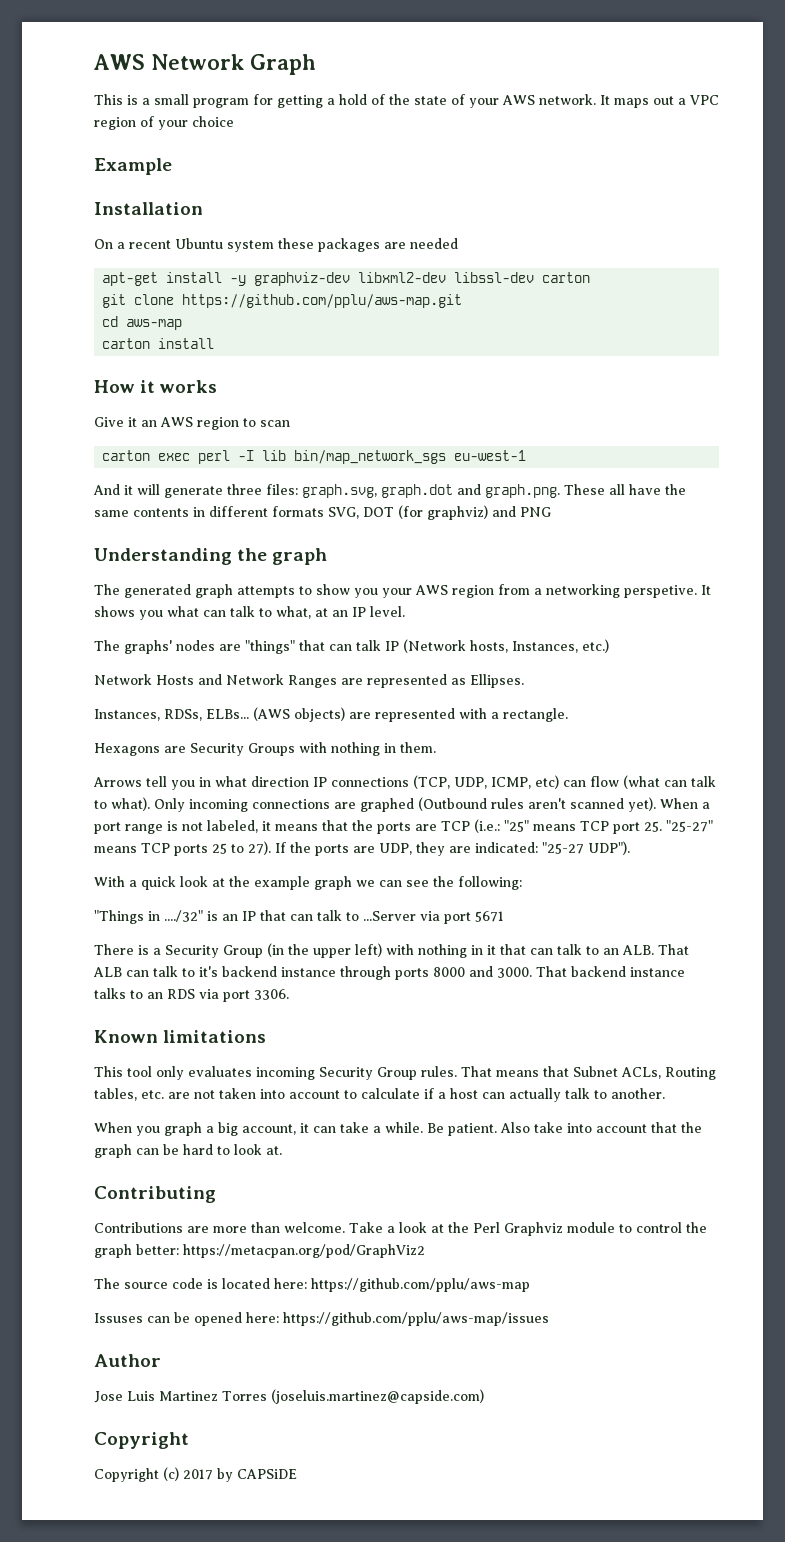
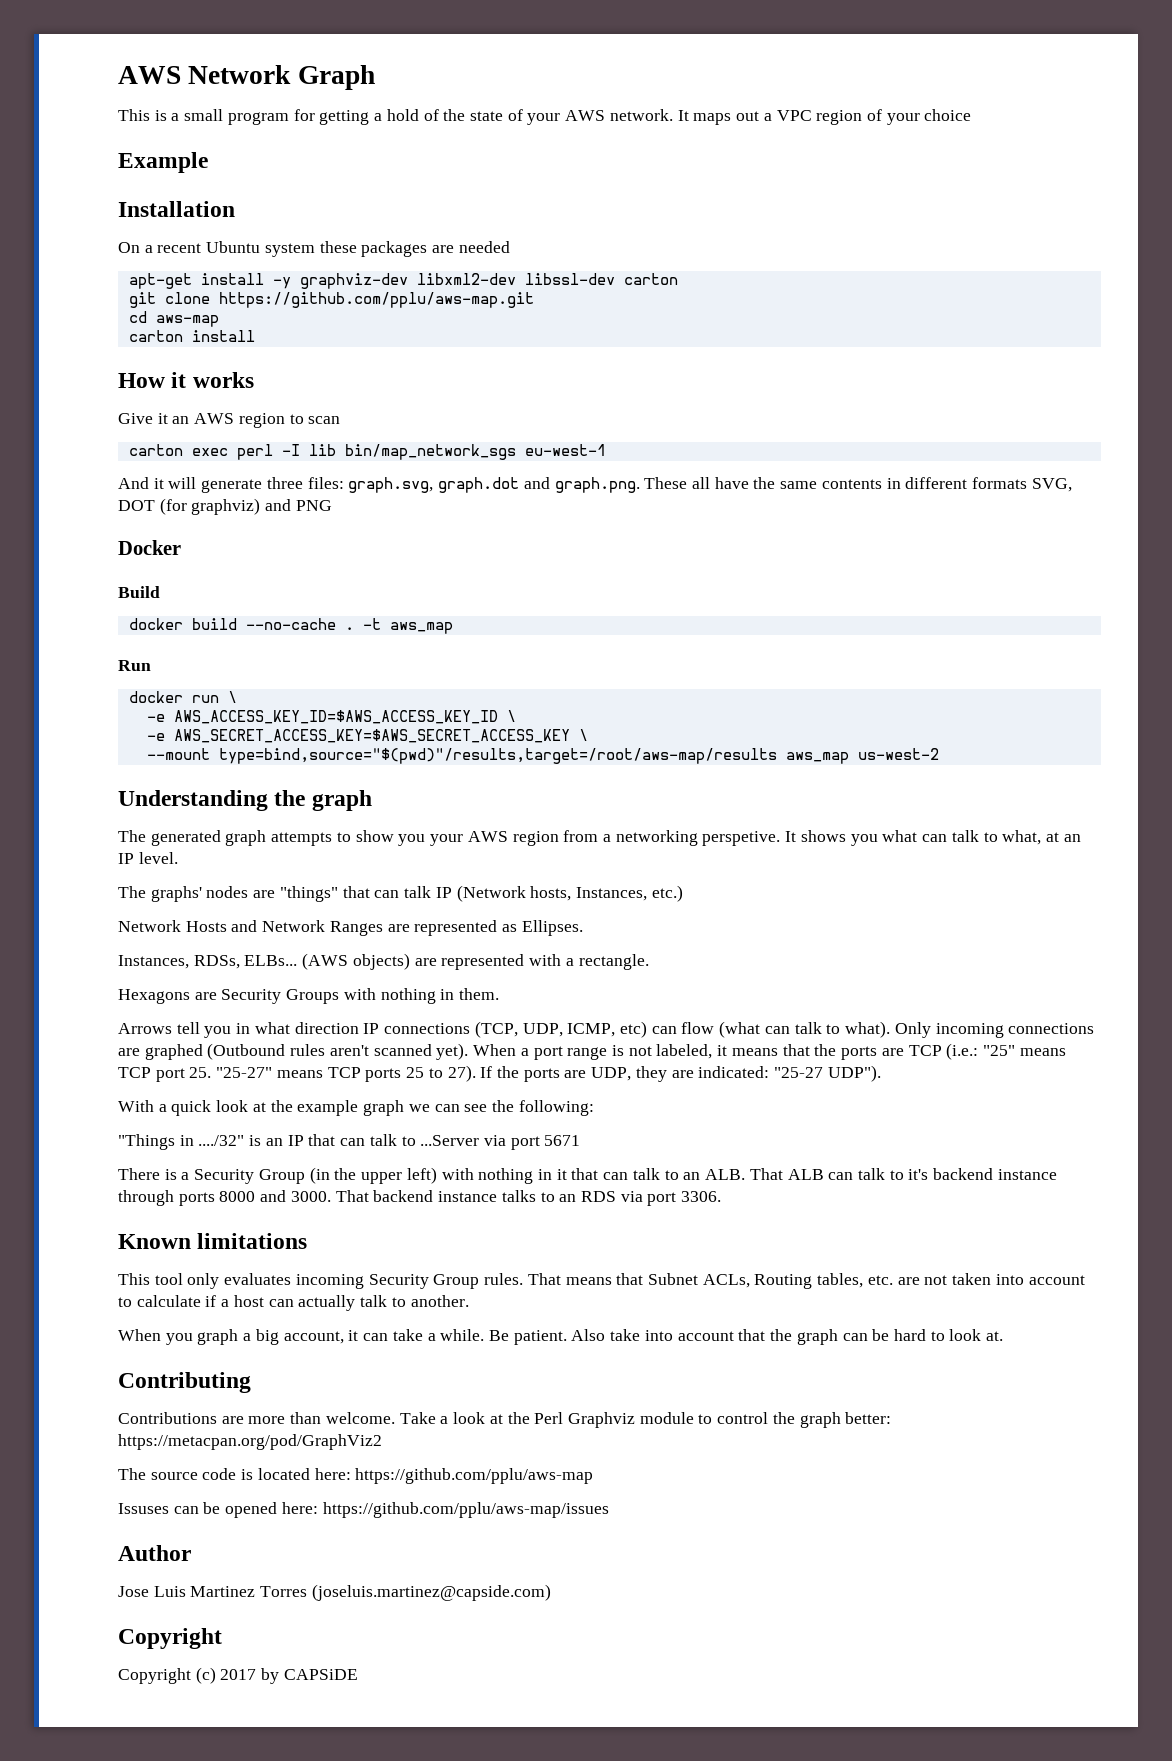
+ Docker
+ Build
+ docker build --no-cache . -t aws_map
+ Run
+ docker run \
+ -e AWS_ACCESS_KEY_ID=$AWS_ACCESS_KEY_ID \
+ -e AWS_SECRET_ACCESS_KEY=$AWS_SECRET_ACCESS_KEY \
+ --mount type=bind,source="$(pwd)"/results,target=/root/aws-map/results aws_map us-west-2

